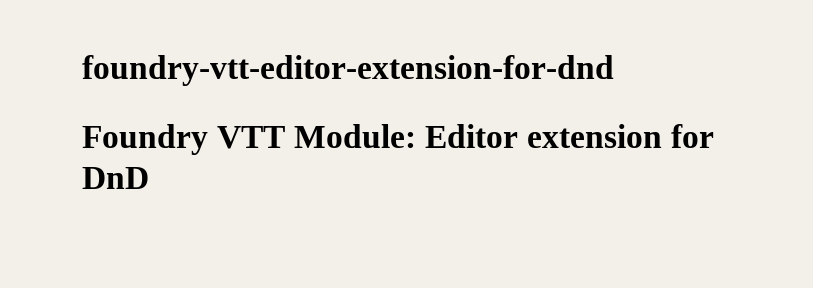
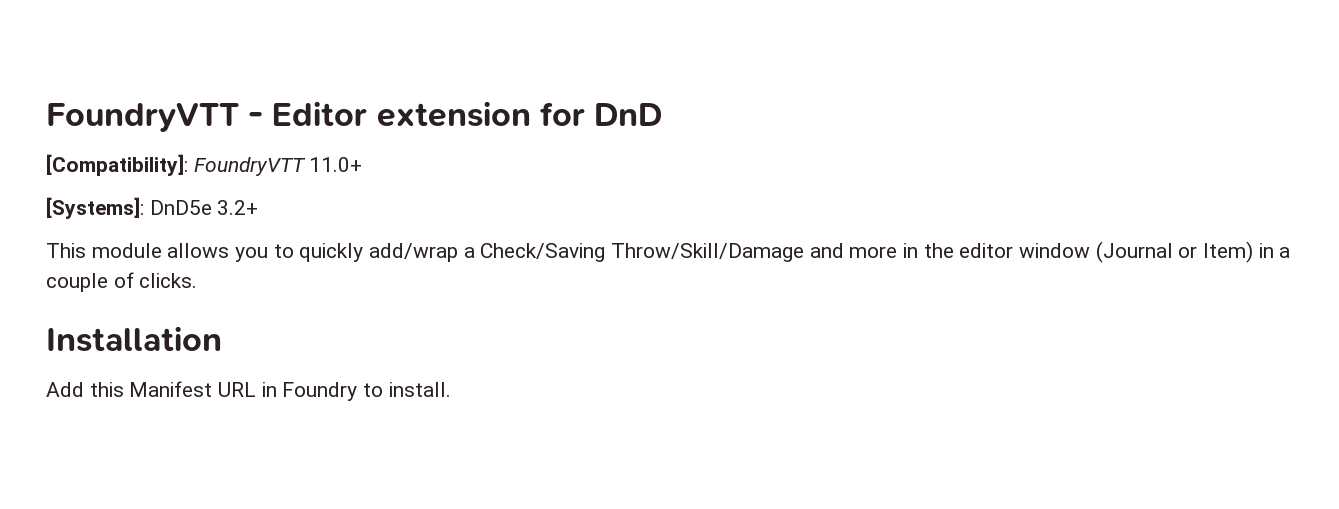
- foundry-vtt-editor-extension-for-dnd
- Foundry VTT Module: Editor extension for DnD
+ FoundryVTT - Editor extension for DnD
+ [Compatibility]: FoundryVTT 11.0+
+ [Systems]: DnD5e 3.2+
+ This module allows you to quickly add/wrap a Check/Saving Throw/Skill/Damage and more in the editor window (Journal or Item) in a couple of clicks.
+ Installation
+ Add this Manifest URL in Foundry to install.

